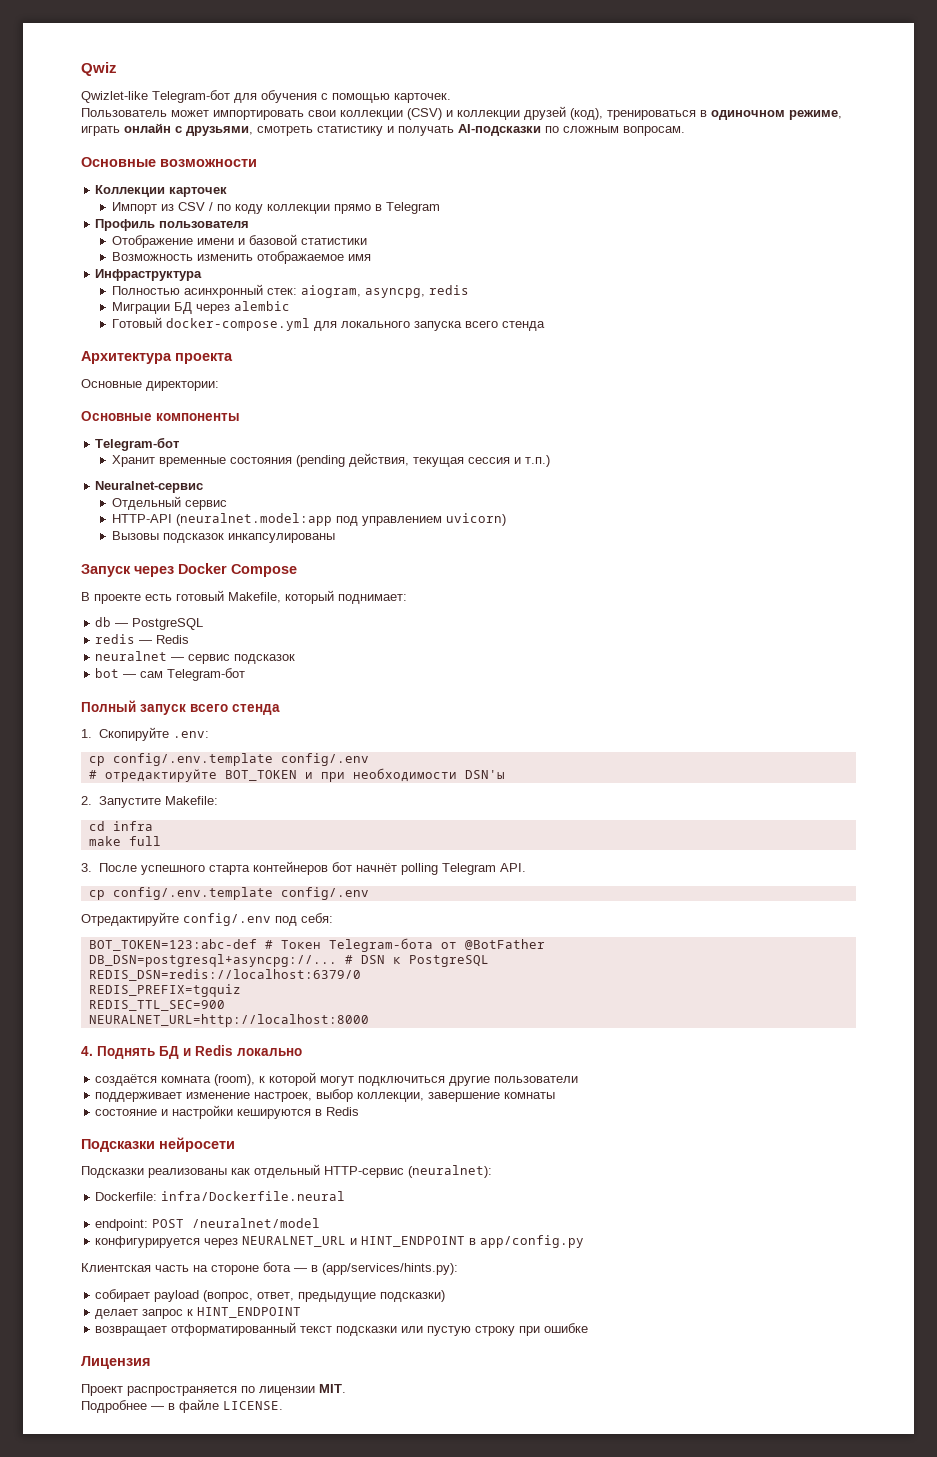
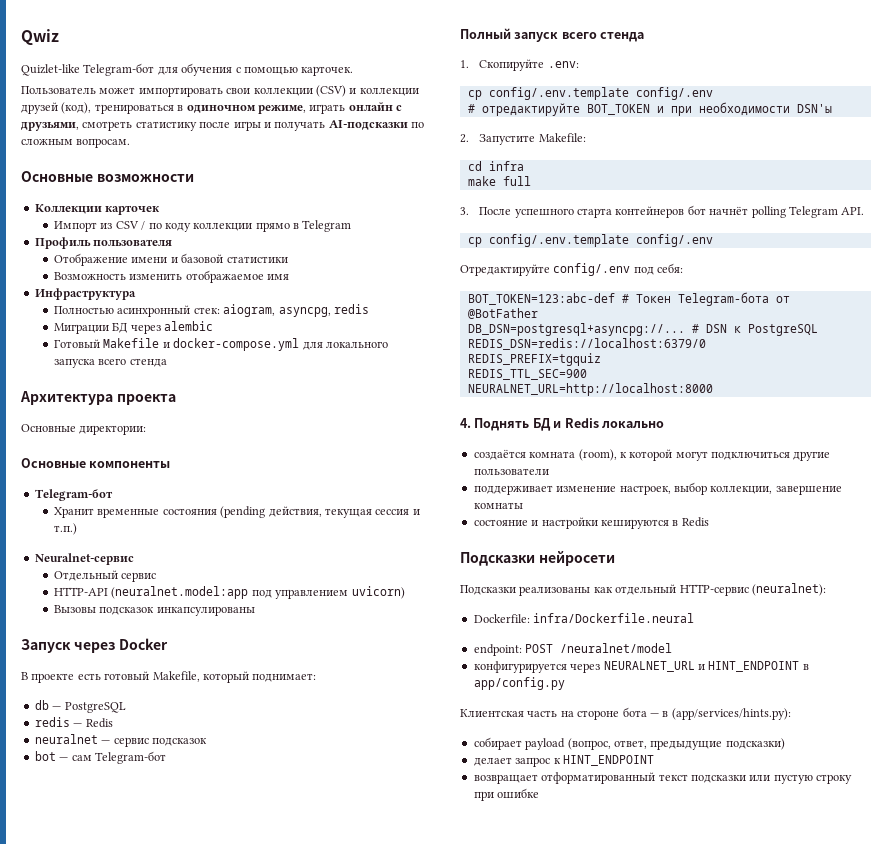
- Qwizlet‑like Telegram‑бот для обучения с помощью карточек.
+ Quizlet‑like Telegram‑бот для обучения с помощью карточек.
- Пользователь может импортировать свои коллекции (CSV) и коллекции друзей (код), тренироваться в одиночном режиме, играть онлайн с друзьями, смотреть статистику и получать AI‑подсказки по сложным вопросам.
+ Пользователь может импортировать свои коллекции (CSV) и коллекции друзей (код), тренироваться в одиночном режиме, играть онлайн с друзьями, смотреть статистику после игры и получать AI‑подсказки по сложным вопросам.
- Готовый docker-compose.yml для локального запуска всего стенда
+ Готовый Makefile и docker-compose.yml для локального запуска всего стенда
- Запуск через Docker Compose
+ Запуск через Docker
- Лицензия
- Проект распространяется по лицензии MIT.
- Подробнее — в файле LICENSE.

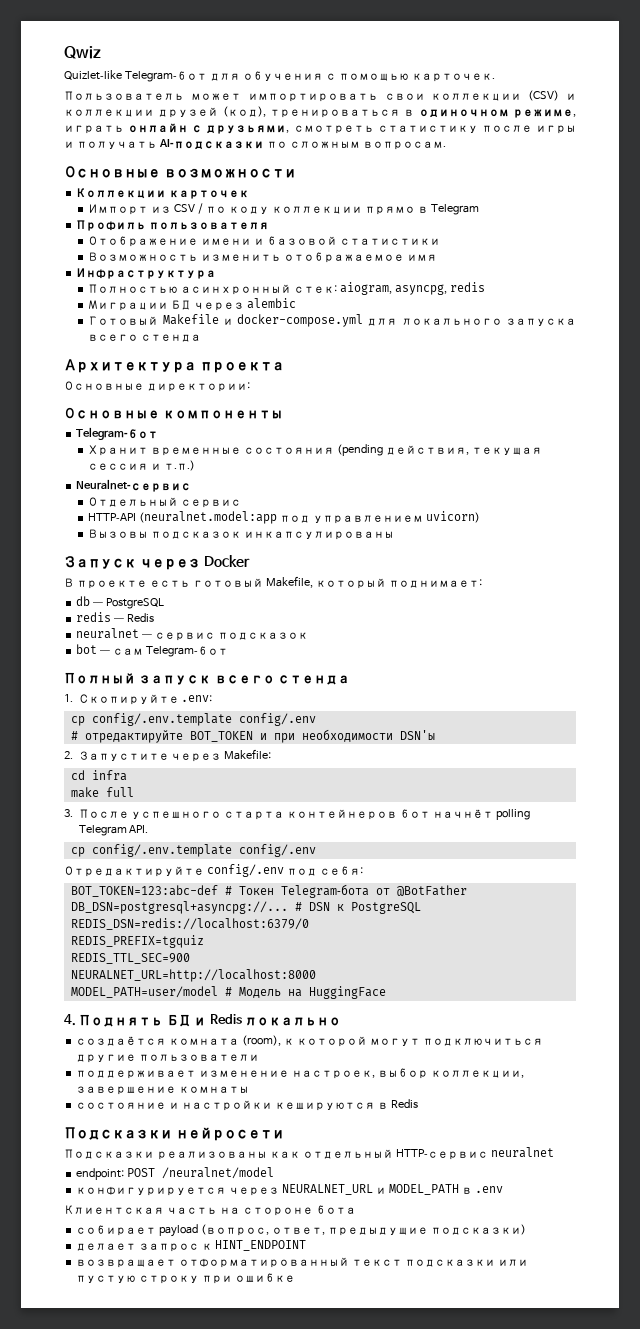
- 2. Запустите Makefile:
+ 2. Запустите через Makefile:
+ MODEL_PATH=user/model # Модель на HuggingFace
- Подсказки реализованы как отдельный HTTP‑сервис (neuralnet):
- Dockerfile: infra/Dockerfile.neural
+ Подсказки реализованы как отдельный HTTP‑сервис neuralnet
- конфигурируется через NEURALNET_URL и HINT_ENDPOINT в app/config.py
+ конфигурируется через NEURALNET_URL и MODEL_PATH в .env
- Клиентская часть на стороне бота — в (app/services/hints.py):
+ Клиентская часть на стороне бота

